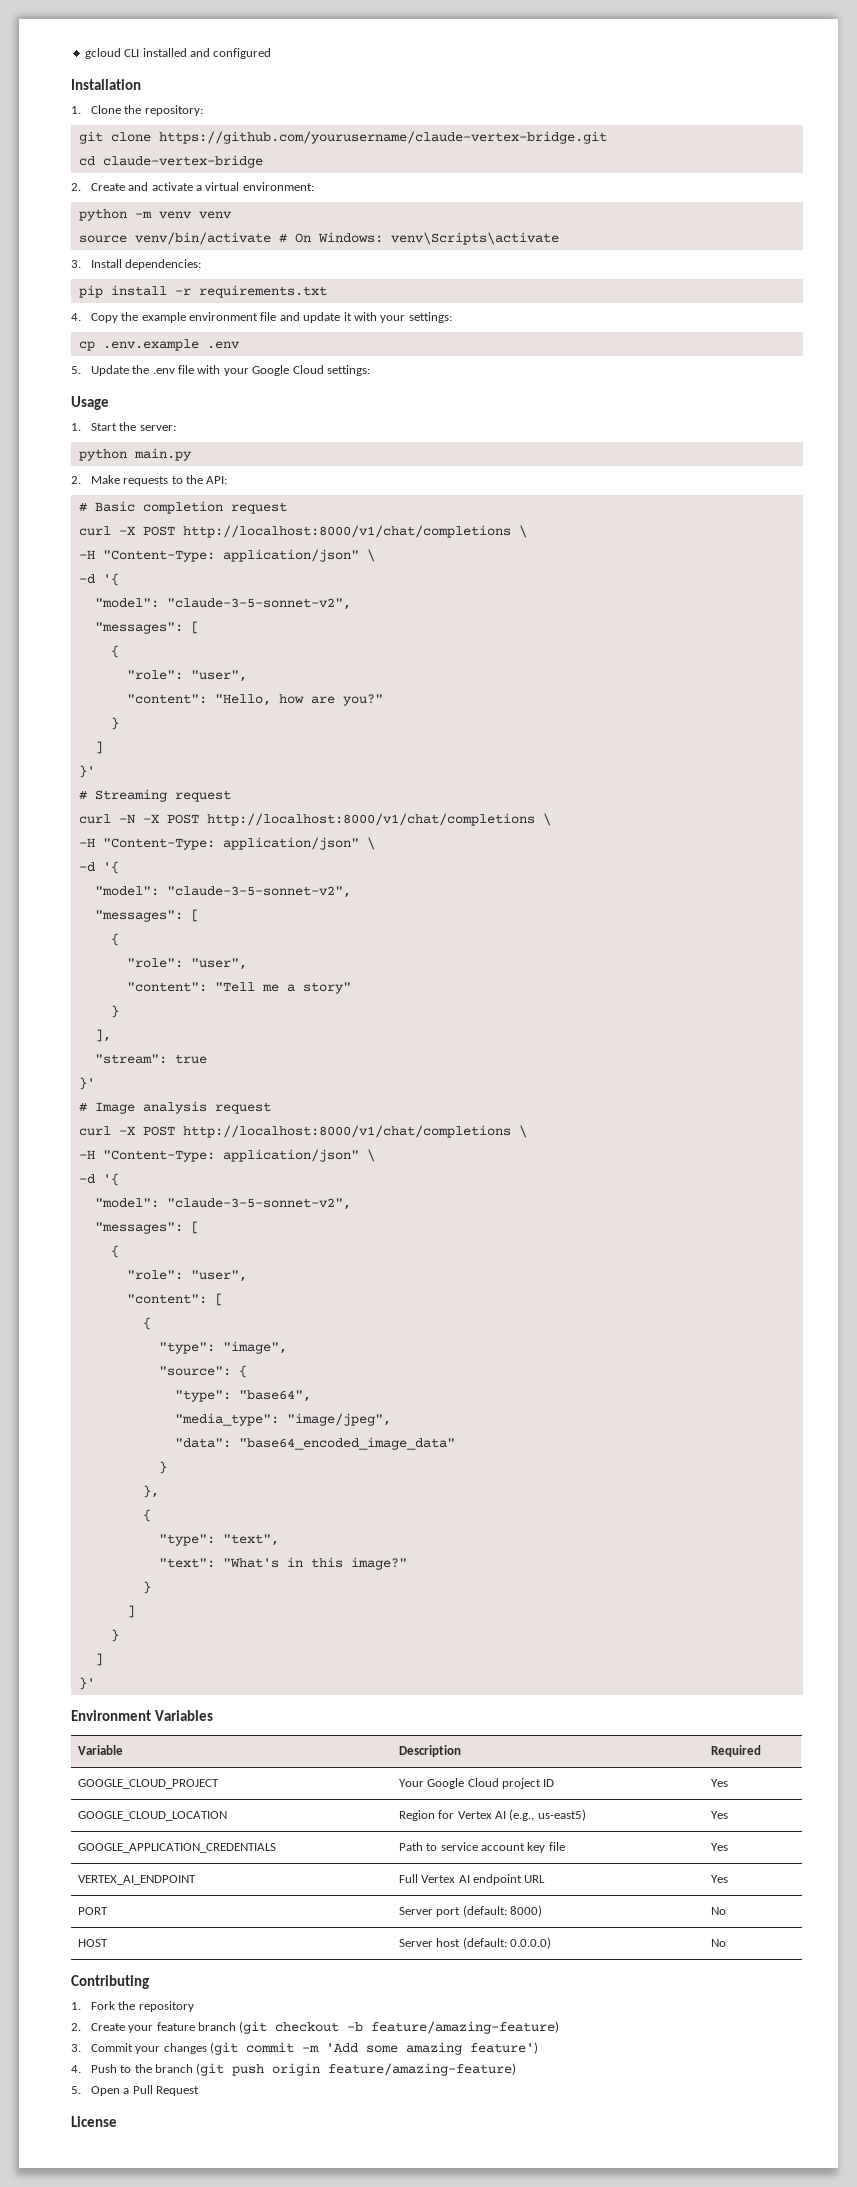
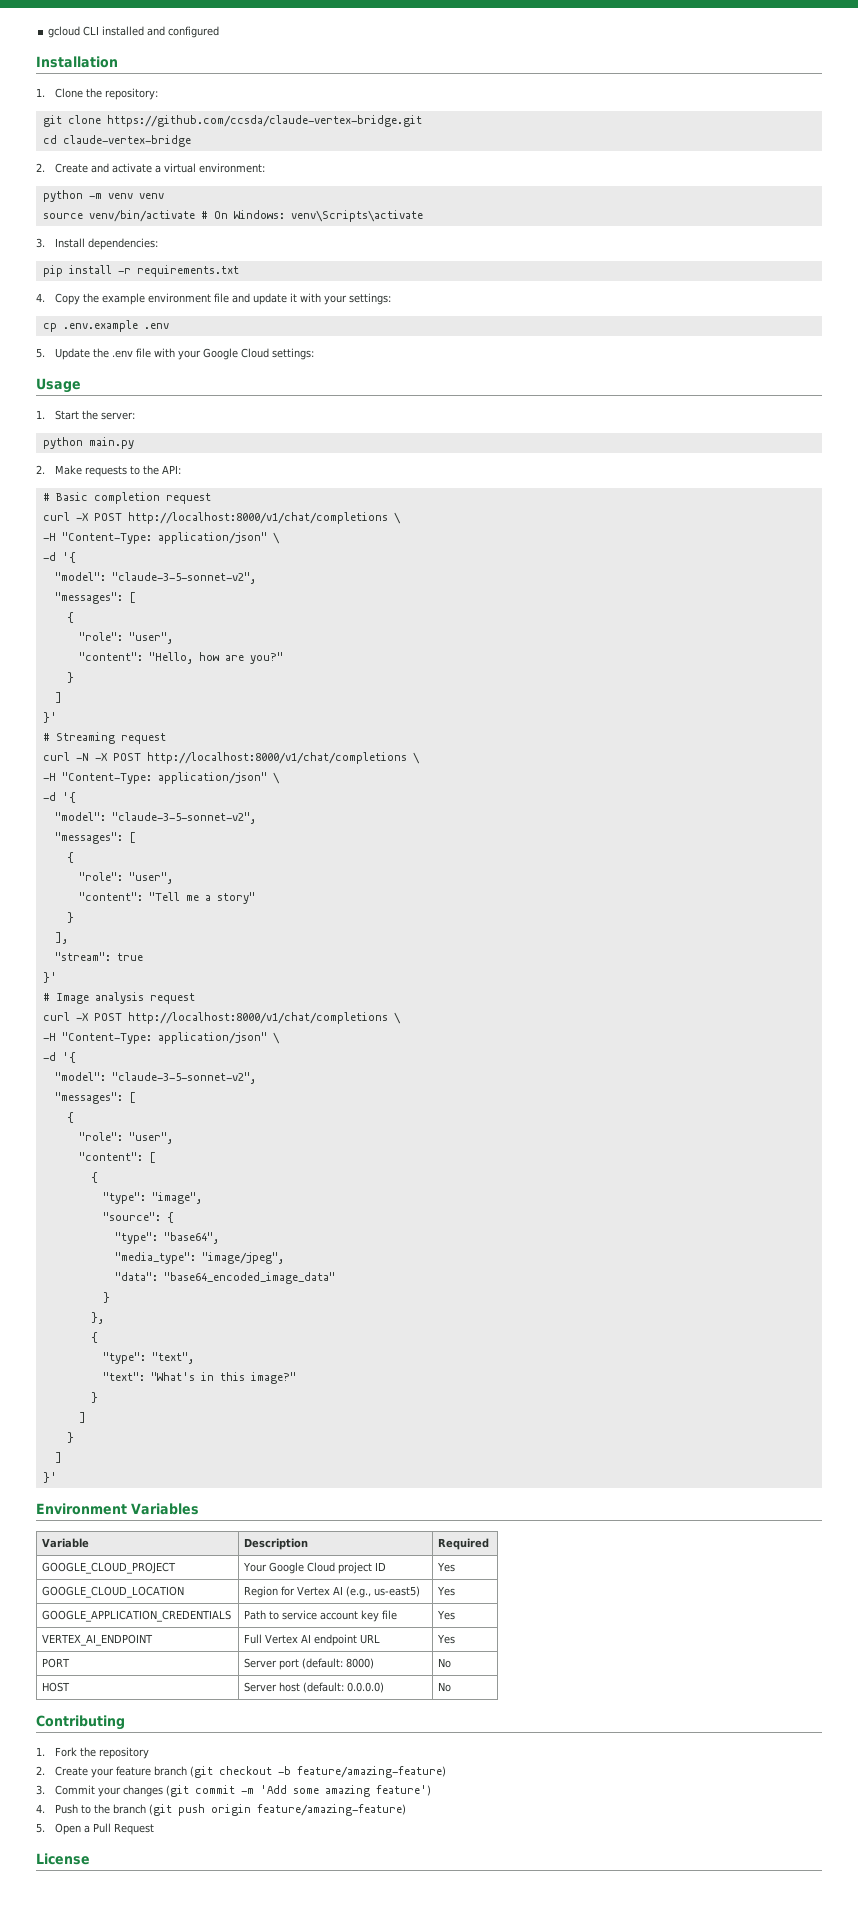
- git clone https://github.com/yourusername/claude-vertex-bridge.git
+ git clone https://github.com/ccsda/claude-vertex-bridge.git

